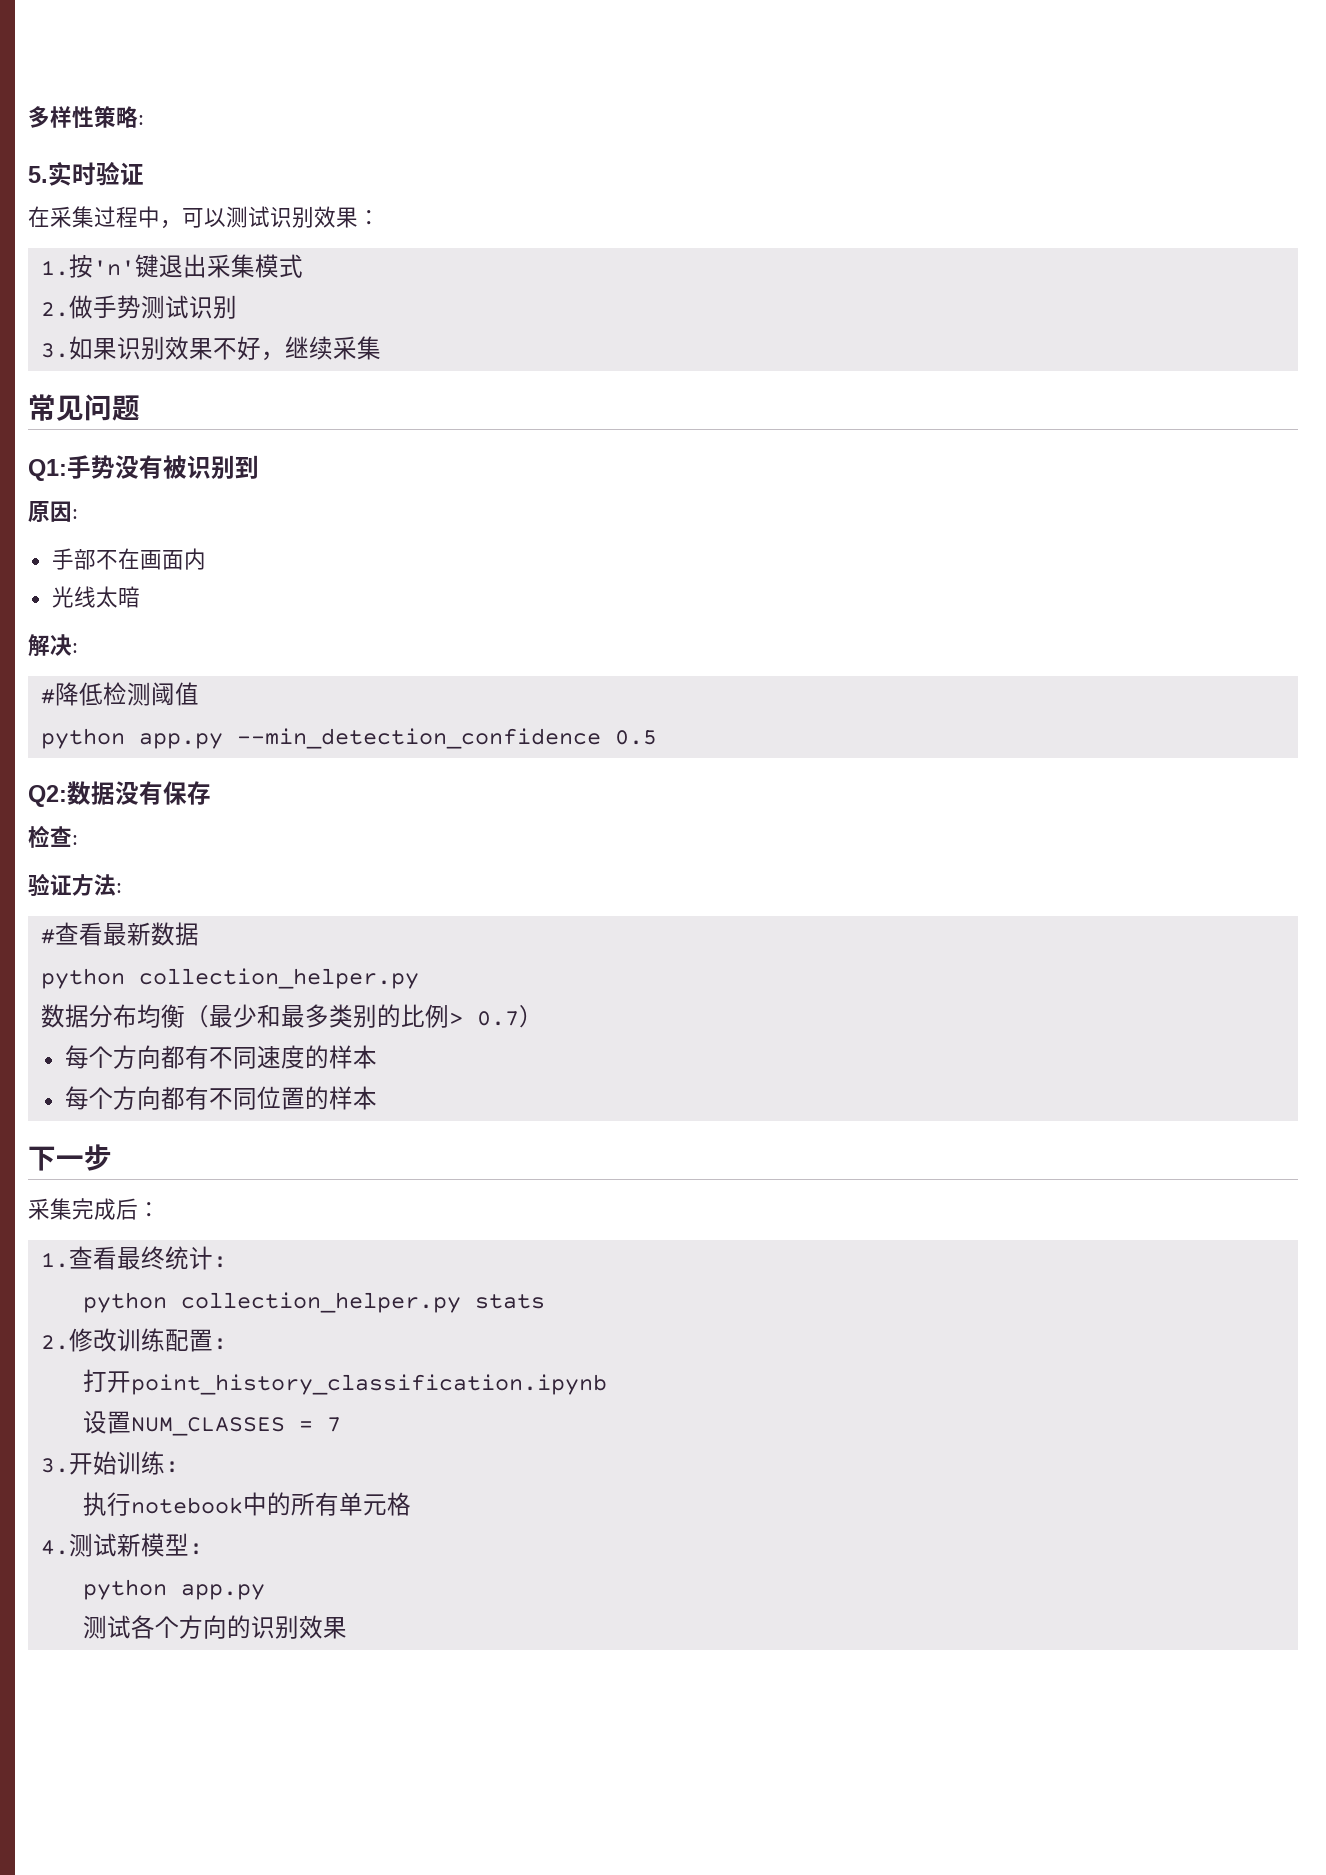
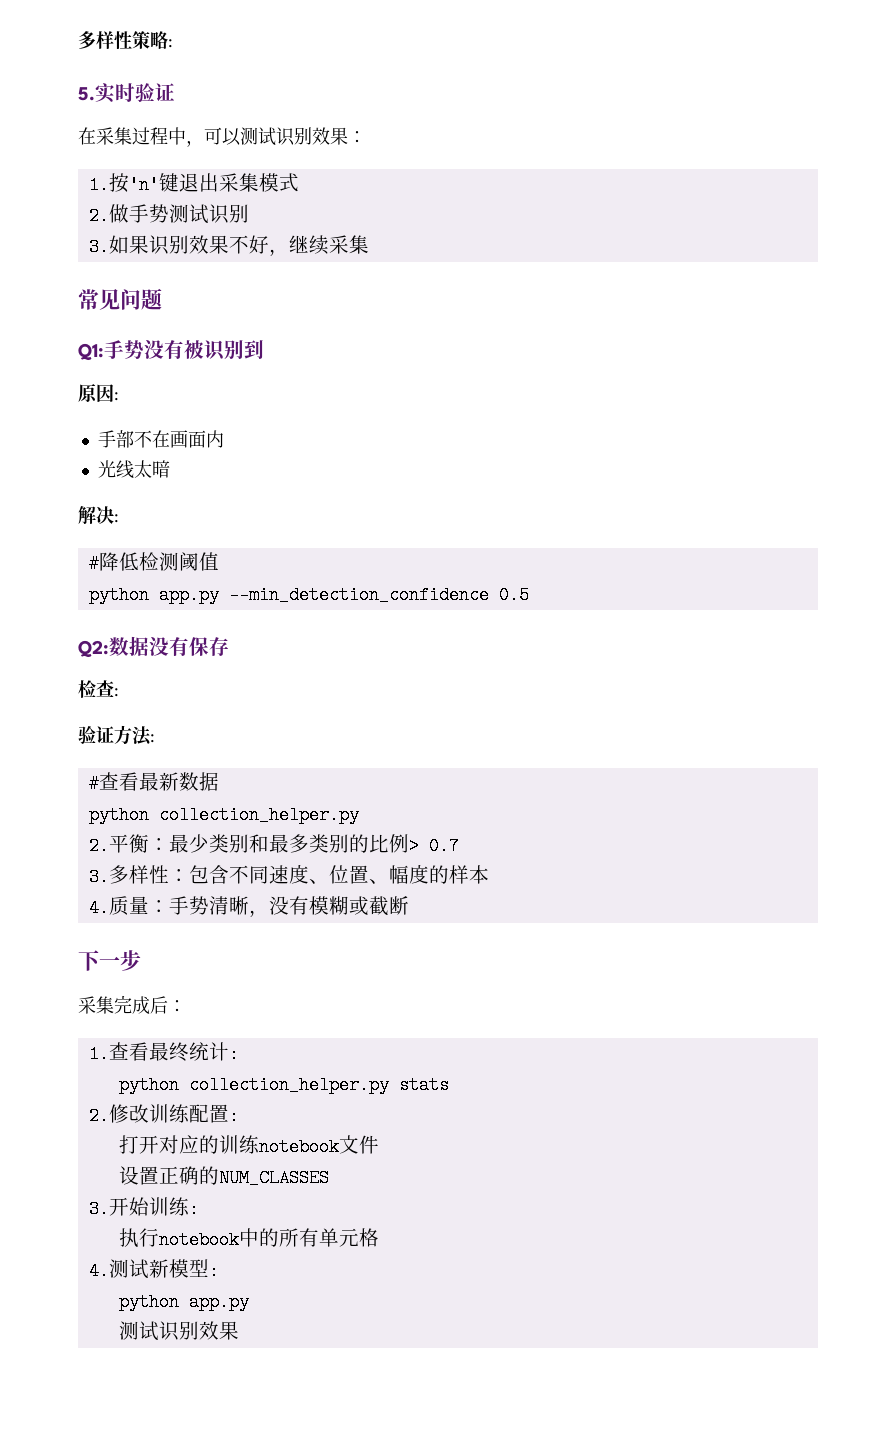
- 数据分布均衡（最少和最多类别的比例> 0.7）
- 每个方向都有不同速度的样本
- 每个方向都有不同位置的样本
+ 2.平衡：最少类别和最多类别的比例> 0.7
+ 3.多样性：包含不同速度、位置、幅度的样本
+ 4.质量：手势清晰，没有模糊或截断
- 打开point_history_classification.ipynb
+ 打开对应的训练notebook文件
- 设置NUM_CLASSES = 7
+ 设置正确的NUM_CLASSES
  4.测试新模型:
  python app.py
- 测试各个方向的识别效果
+ 测试识别效果

